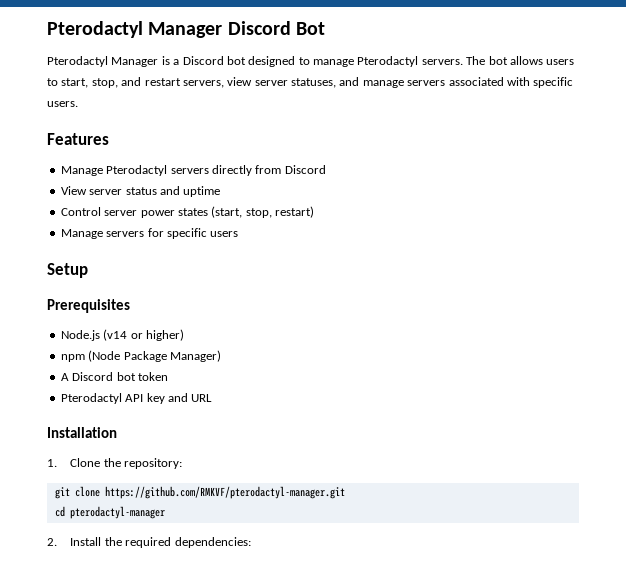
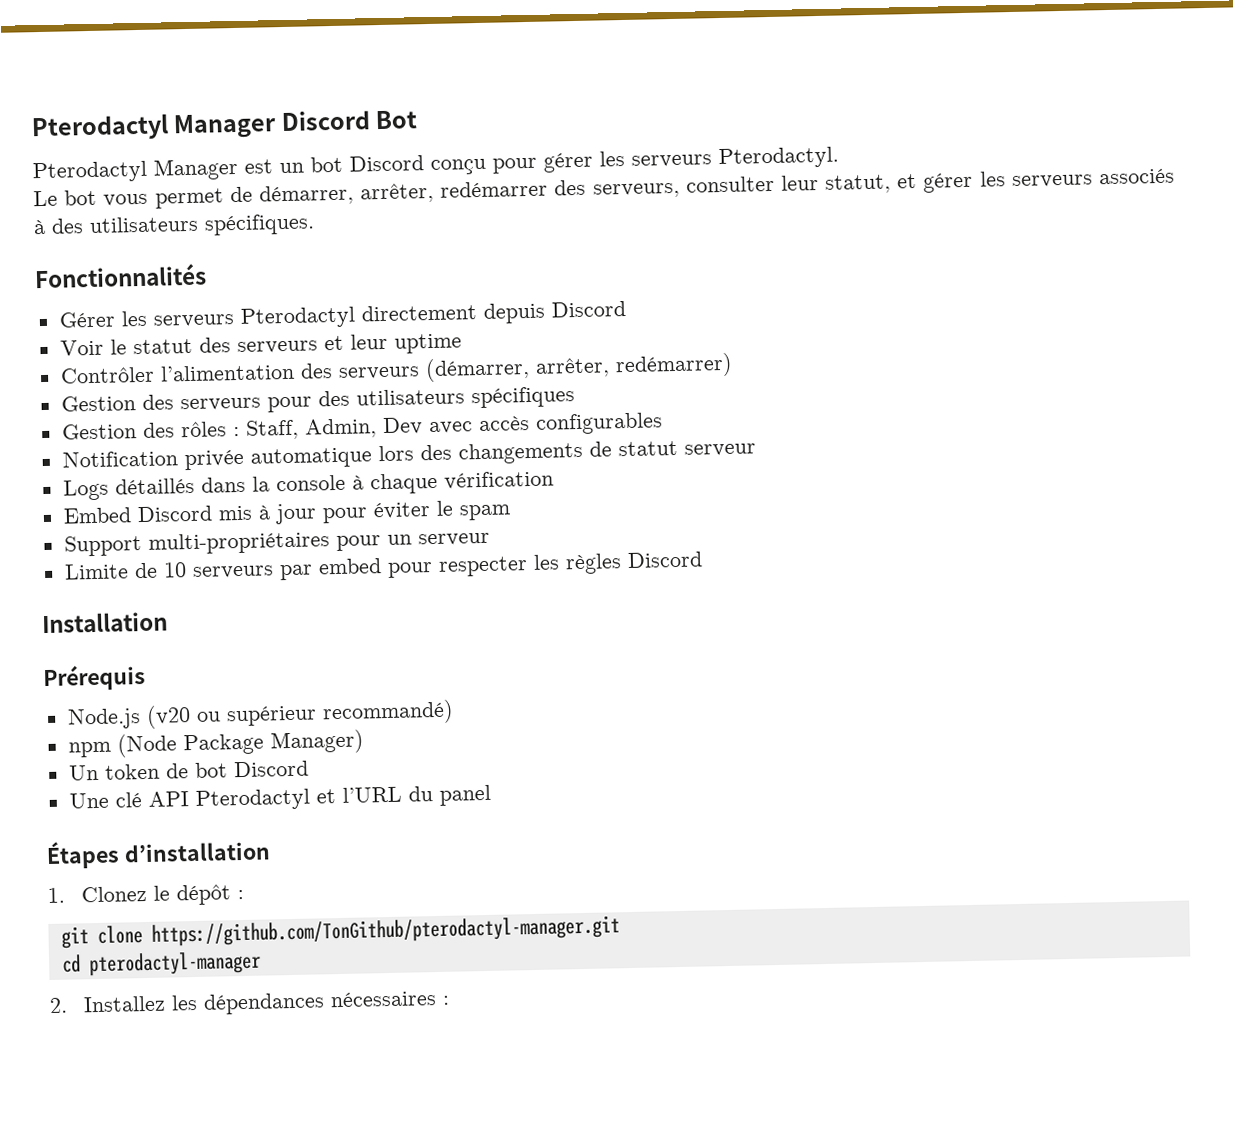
- Pterodactyl Manager is a Discord bot designed to manage Pterodactyl servers. The bot allows users to start, stop, and restart servers, view server statuses, and manage servers associated with specific users.
- Features
- Manage Pterodactyl servers directly from Discord
- View server status and uptime
- Control server power states (start, stop, restart)
- Manage servers for specific users
- Setup
- Prerequisites
- Node.js (v14 or higher)
+ Pterodactyl Manager est un bot Discord conçu pour gérer les serveurs Pterodactyl.
+ Le bot vous permet de démarrer, arrêter, redémarrer des serveurs, consulter leur statut, et gérer les serveurs associés à des utilisateurs spécifiques.
+ Fonctionnalités
+ Gérer les serveurs Pterodactyl directement depuis Discord
+ Voir le statut des serveurs et leur uptime
+ Contrôler l’alimentation des serveurs (démarrer, arrêter, redémarrer)
+ Gestion des serveurs pour des utilisateurs spécifiques
+ Gestion des rôles : Staff, Admin, Dev avec accès configurables
+ Notification privée automatique lors des changements de statut serveur
+ Logs détaillés dans la console à chaque vérification
+ Embed Discord mis à jour pour éviter le spam
+ Support multi-propriétaires pour un serveur
+ Limite de 10 serveurs par embed pour respecter les règles Discord
+ Installation
+ Prérequis
+ Node.js (v20 ou supérieur recommandé)
  npm (Node Package Manager)
- A Discord bot token
- Pterodactyl API key and URL
- Installation
- 1. Clone the repository:
+ Un token de bot Discord
+ Une clé API Pterodactyl et l’URL du panel
+ Étapes d’installation
+ 1. Clonez le dépôt :
- git clone https://github.com/RMKVF/pterodactyl-manager.git
+ git clone https://github.com/TonGithub/pterodactyl-manager.git
- 2. Install the required dependencies:
+ 2. Installez les dépendances nécessaires :

